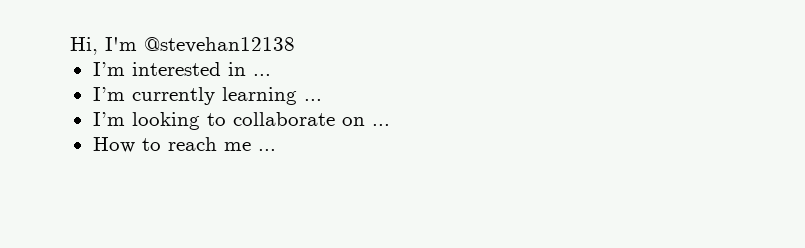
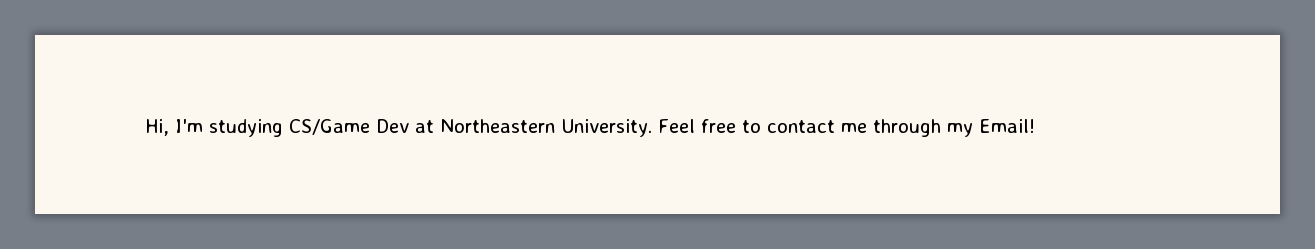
- Hi, I'm @stevehan12138
- I’m interested in ...
- I’m currently learning ...
- I’m looking to collaborate on ...
- How to reach me ...
+ Hi, I'm studying CS/Game Dev at Northeastern University. Feel free to contact me through my Email!

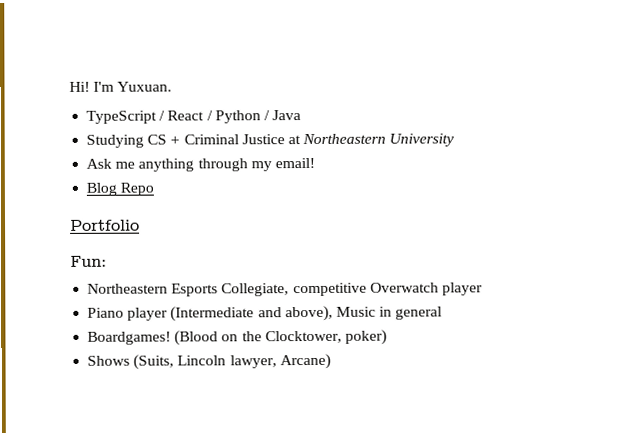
- Hi, I'm studying CS/Game Dev at Northeastern University. Feel free to contact me through my Email!
+ Hi! I'm Yuxuan.
+ TypeScript / React / Python / Java
+ Studying CS + Criminal Justice at Northeastern University
+ Ask me anything through my email!
+ Blog Repo
+ Portfolio
+ Fun:
+ Northeastern Esports Collegiate, competitive Overwatch player
+ Piano player (Intermediate and above), Music in general
+ Boardgames! (Blood on the Clocktower, poker)
+ Shows (Suits, Lincoln lawyer, Arcane)

